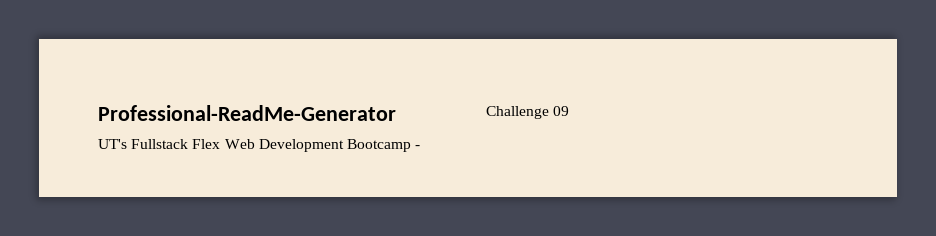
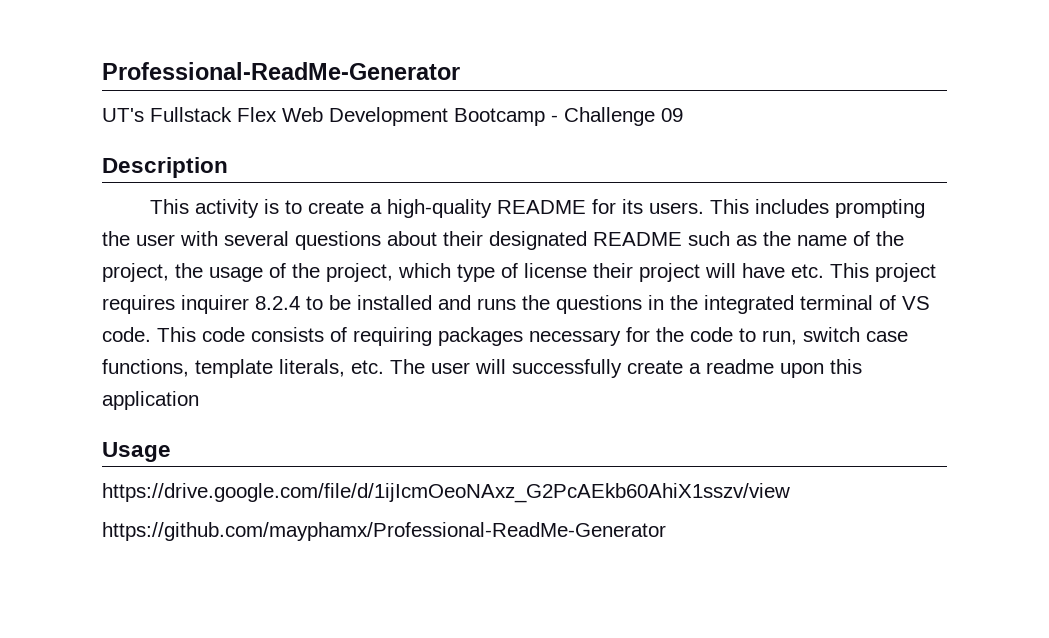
+ Description
+ This activity is to create a high-quality README for its users. This includes prompting the user with several questions about their designated README such as the name of the project, the usage of the project, which type of license their project will have etc. This project requires inquirer 8.2.4 to be installed and runs the questions in the integrated terminal of VS code. This code consists of requiring packages necessary for the code to run, switch case functions, template literals, etc. The user will successfully create a readme upon this application
+ Usage
+ https://drive.google.com/file/d/1ijIcmOeoNAxz_G2PcAEkb60AhiX1sszv/view
+ https://github.com/mayphamx/Professional-ReadMe-Generator

